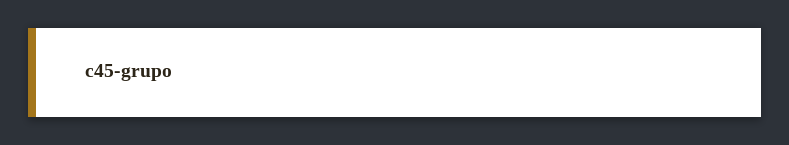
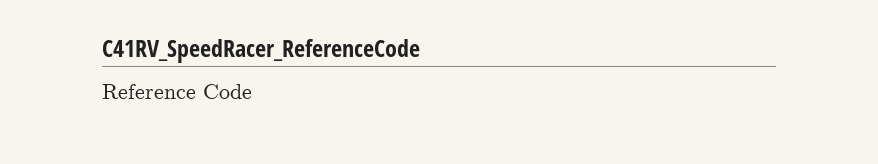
- c45-grupo
+ C41RV_SpeedRacer_ReferenceCode
+ Reference Code

